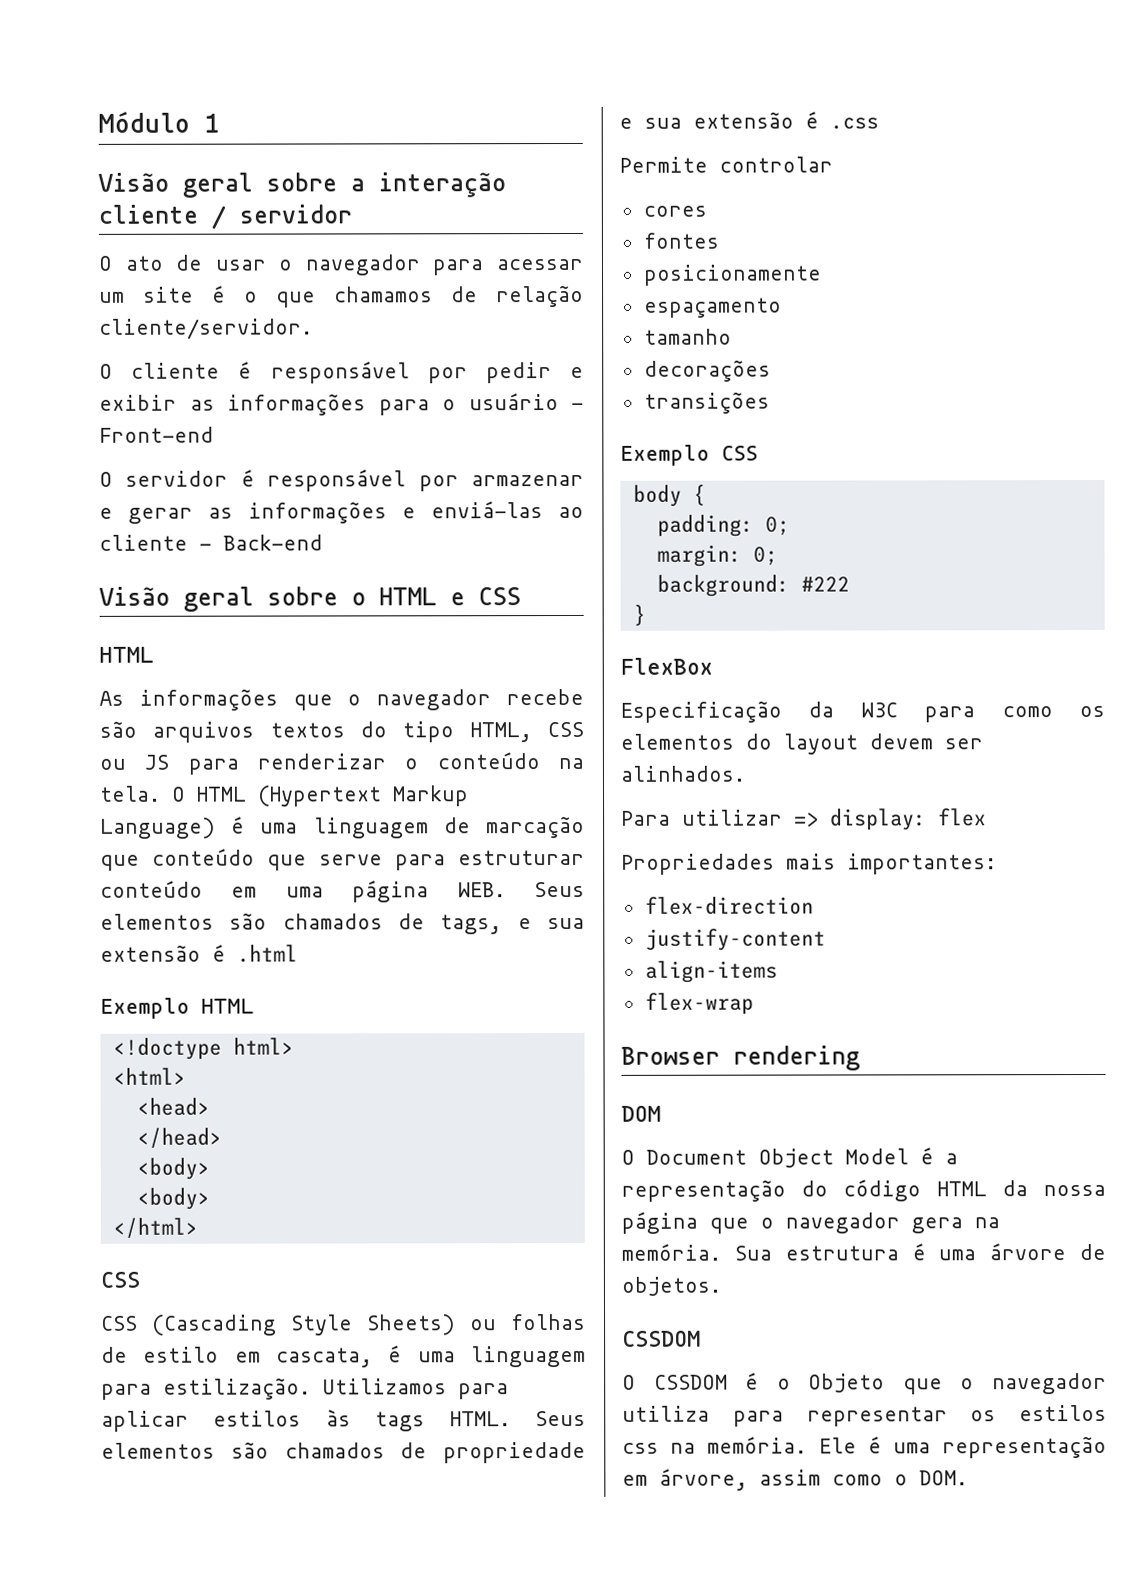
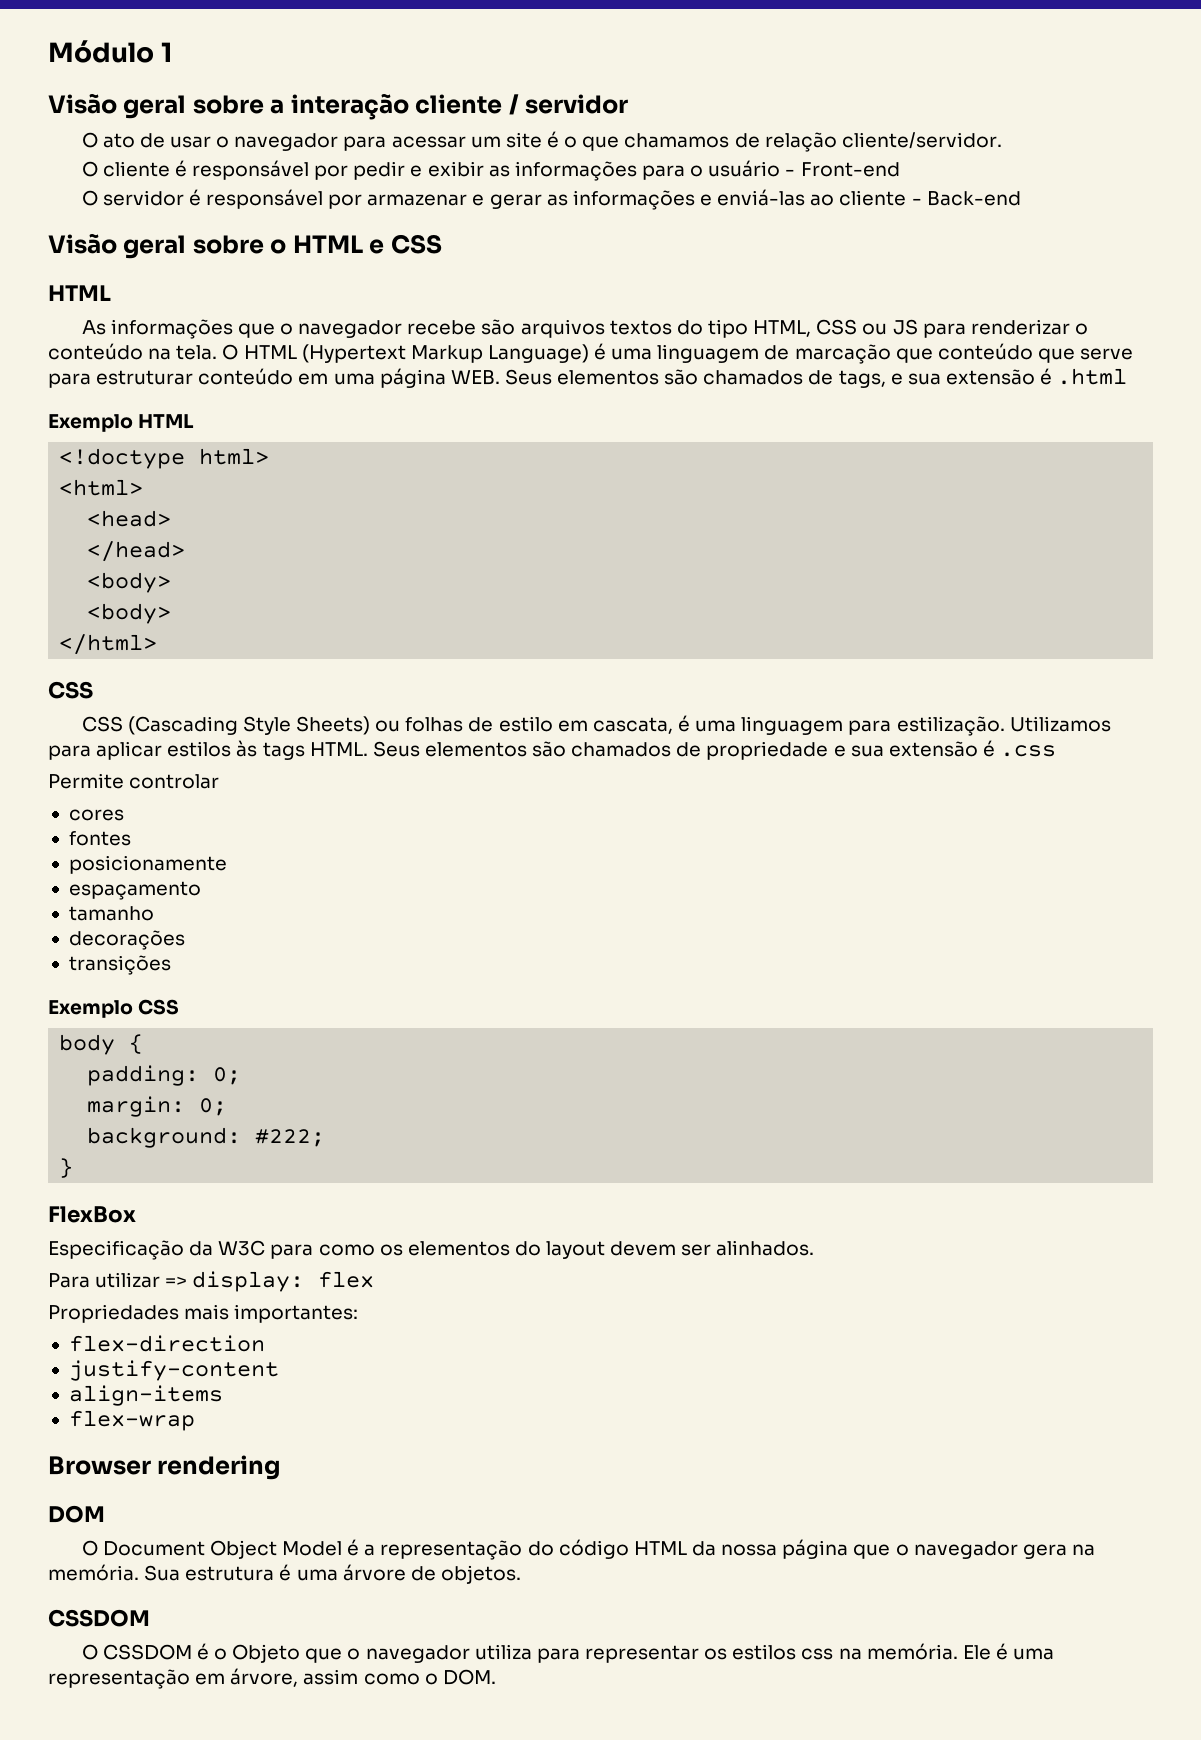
- background: #222
+ background: #222;

